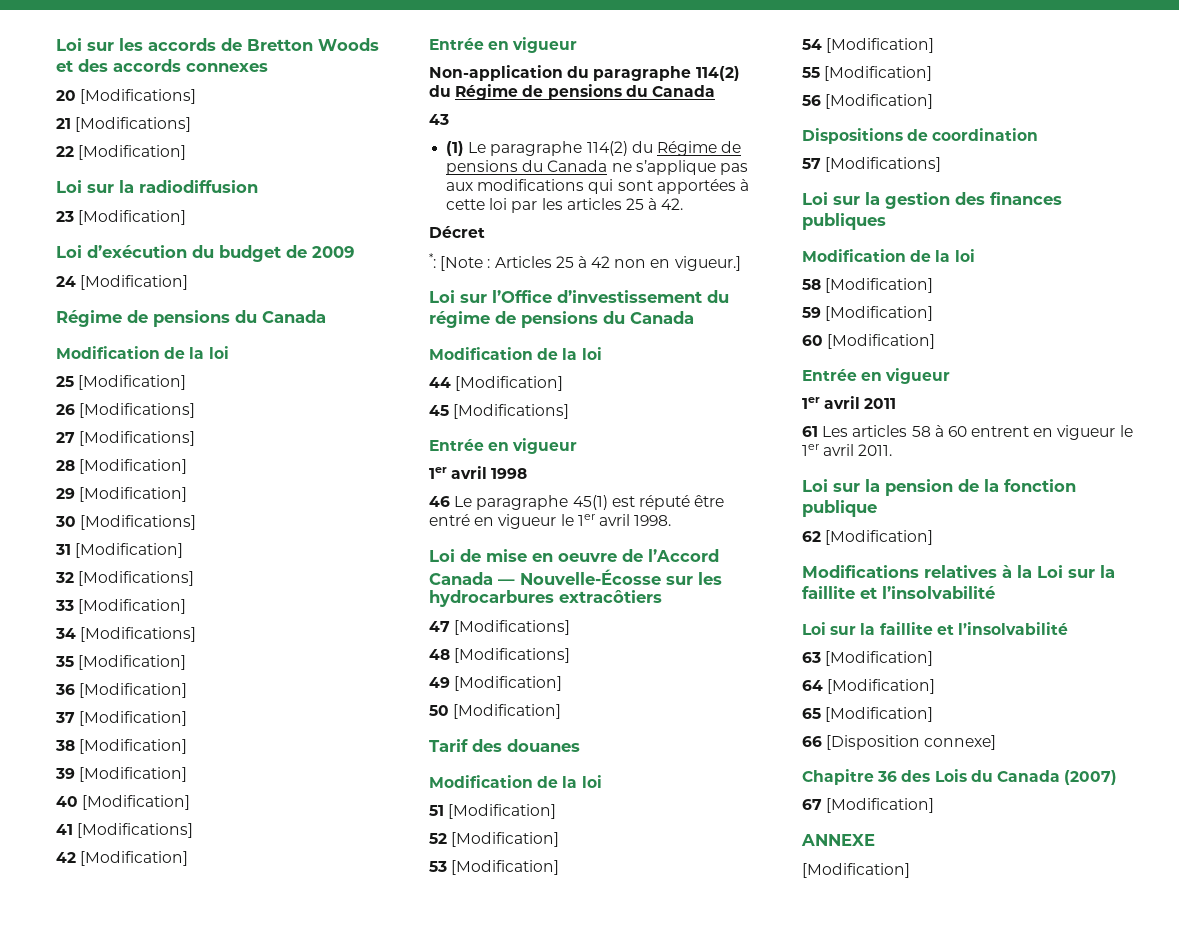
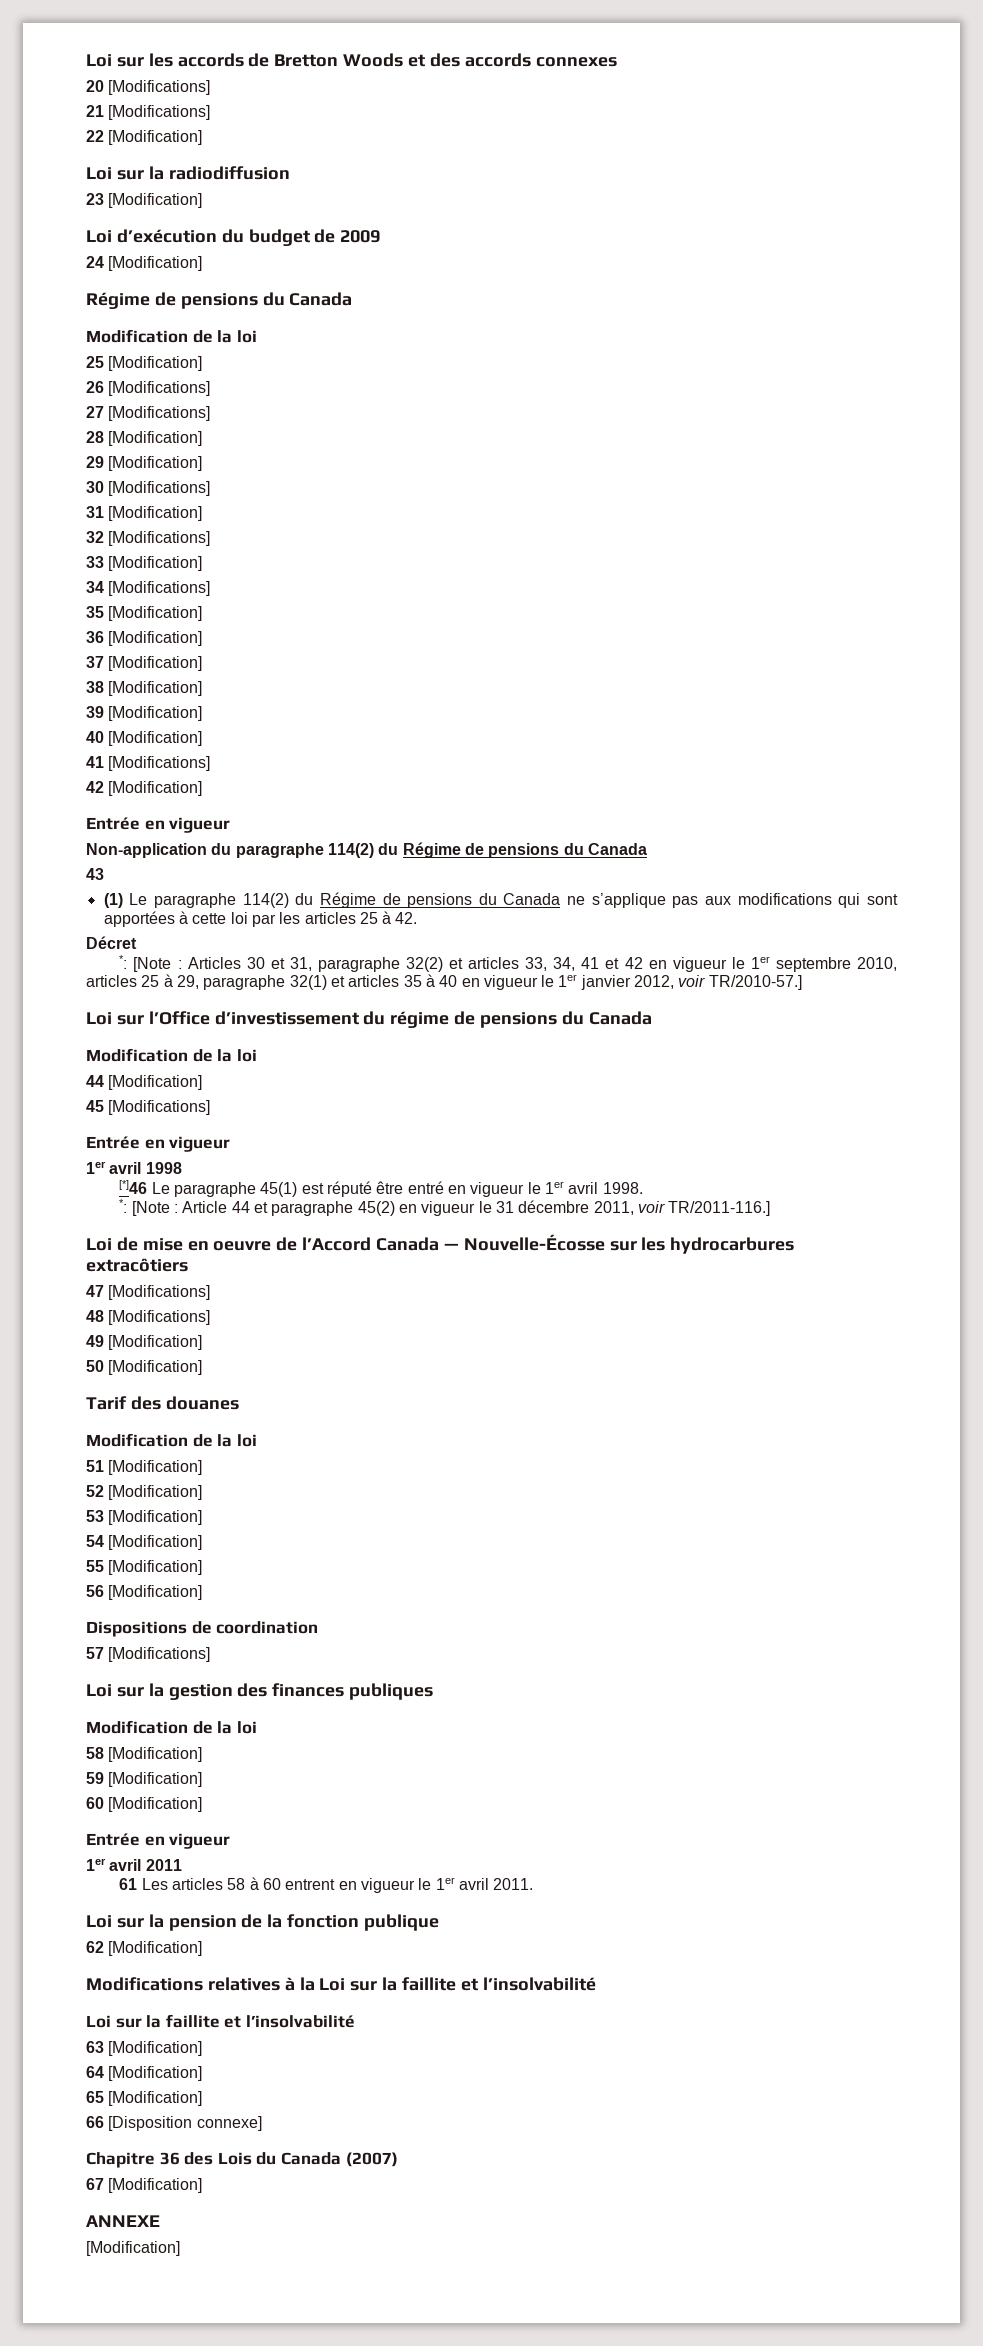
- *: [Note : Articles 25 à 42 non en vigueur.]
+ *: [Note : Articles 30 et 31, paragraphe 32(2) et articles 33, 34, 41 et 42 en vigueur le 1er septembre 2010, articles 25 à 29, paragraphe 32(1) et articles 35 à 40 en vigueur le 1er janvier 2012, voir TR/2010-57.]
- 46 Le paragraphe 45(1) est réputé être entré en vigueur le 1er avril 1998.
+ [*]46 Le paragraphe 45(1) est réputé être entré en vigueur le 1er avril 1998.
+ *: [Note : Article 44 et paragraphe 45(2) en vigueur le 31 décembre 2011, voir TR/2011-116.]

